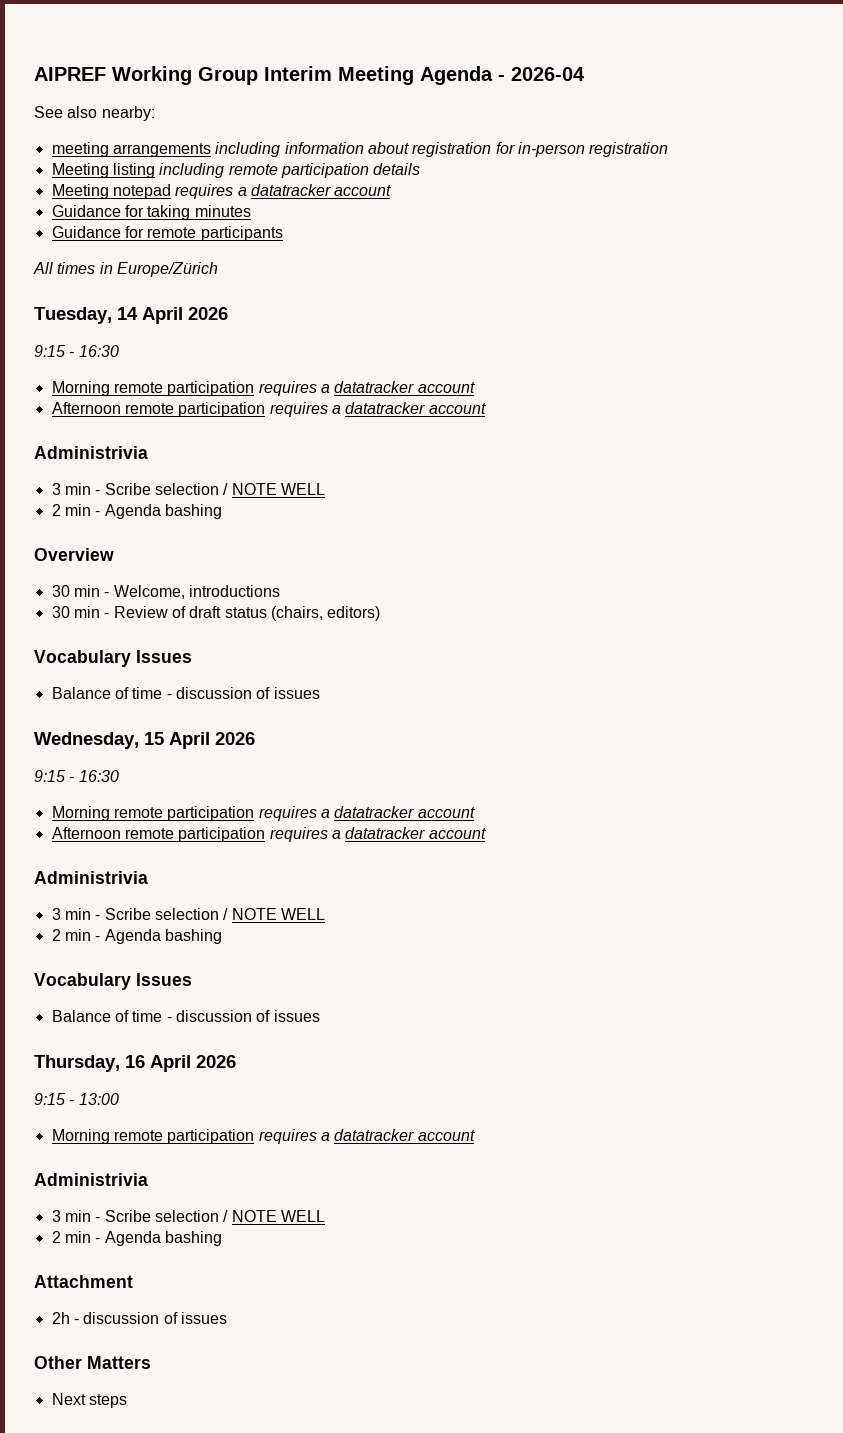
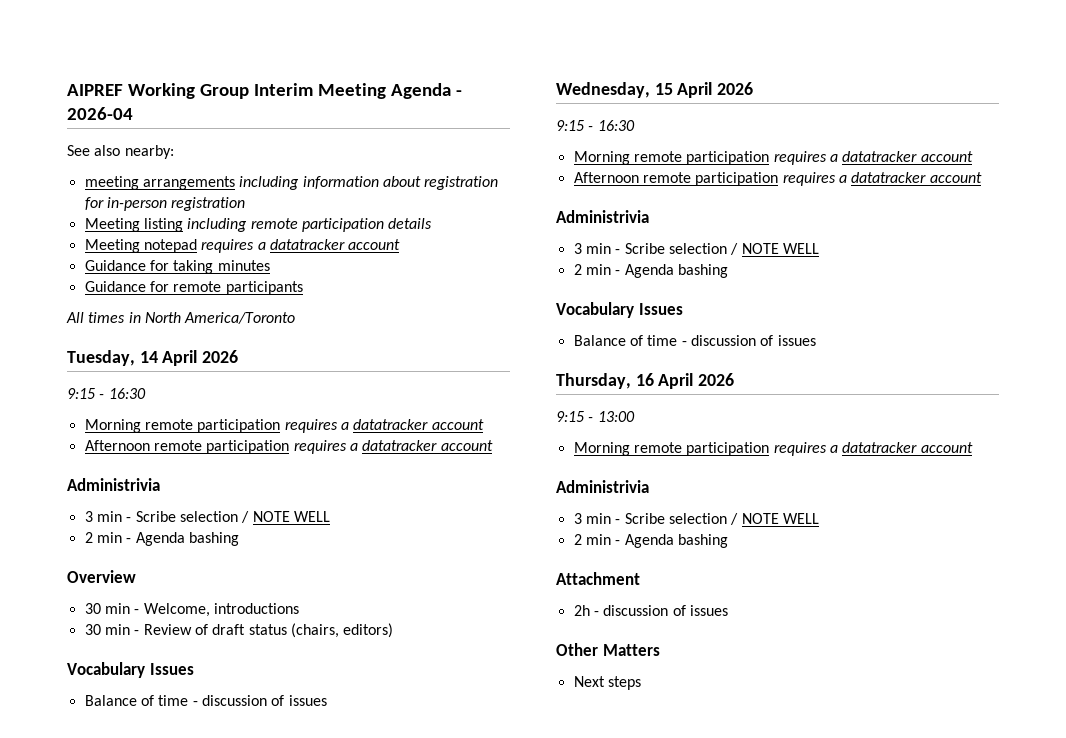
- All times in Europe/Zürich
+ All times in North America/Toronto

